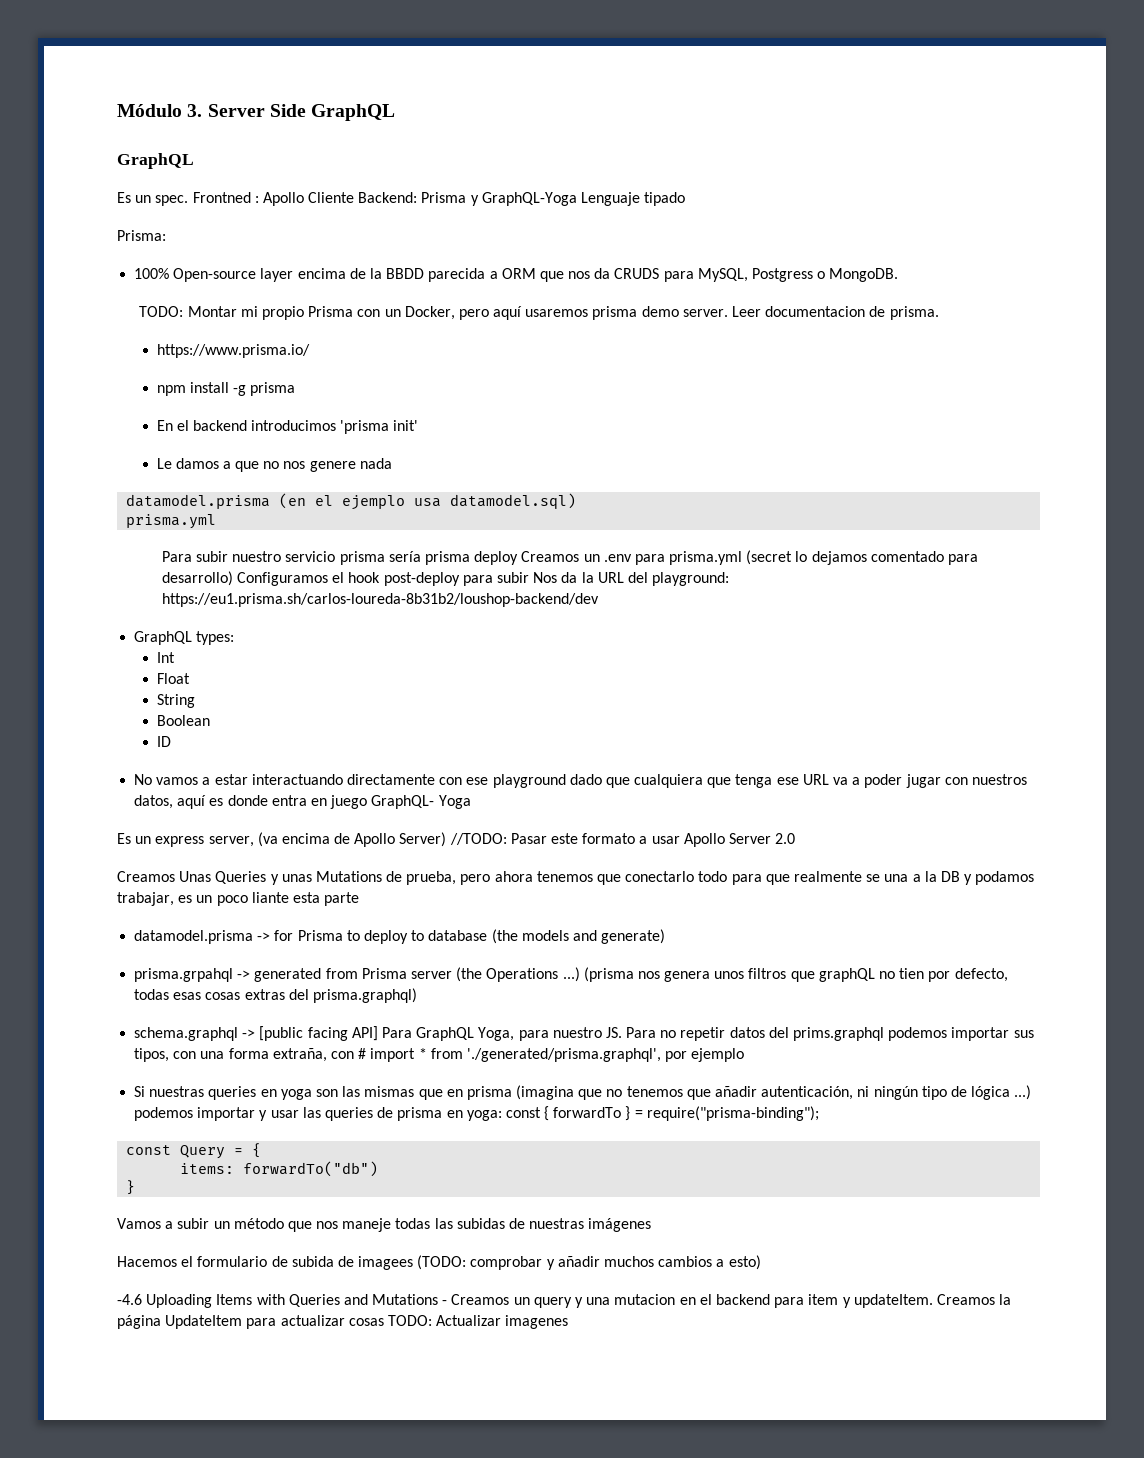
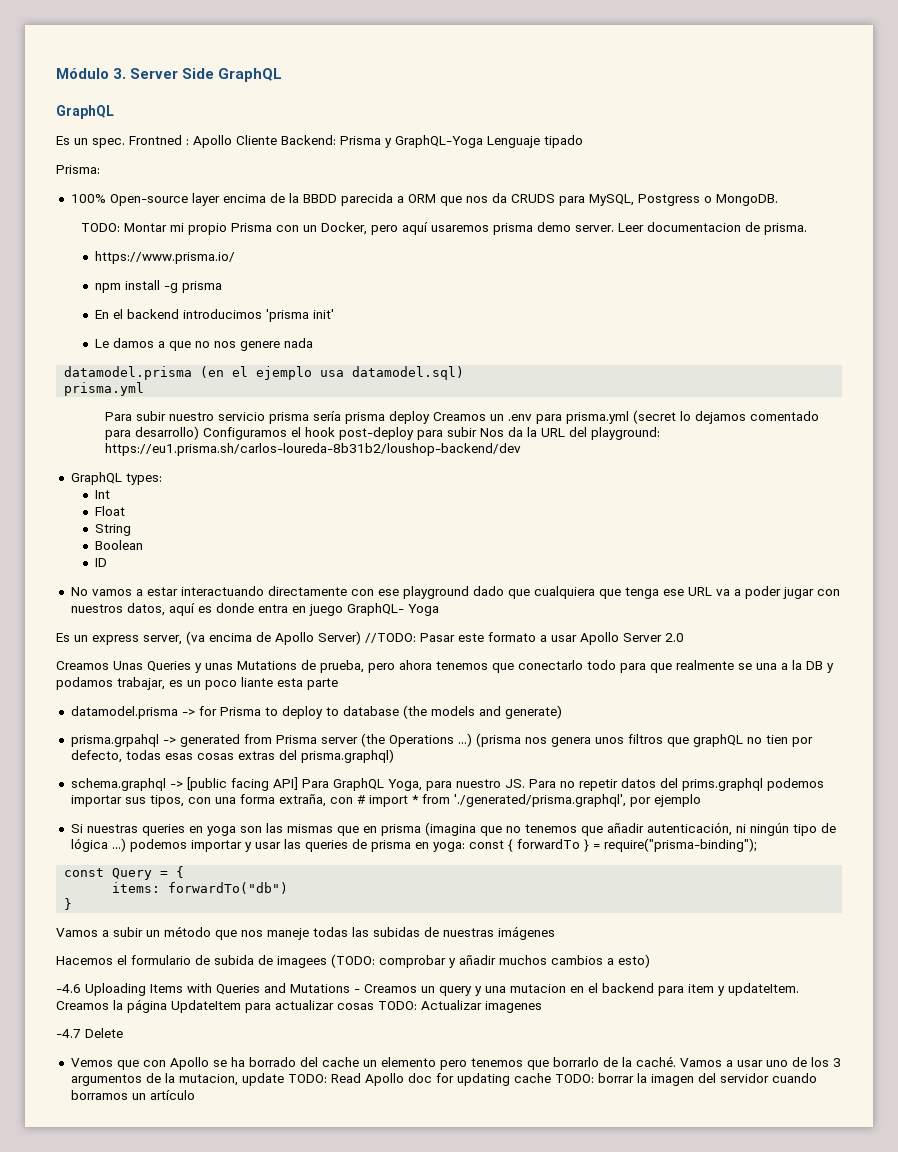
+ -4.7 Delete
+ Vemos que con Apollo se ha borrado del cache un elemento pero tenemos que borrarlo de la caché. Vamos a usar uno de los 3 argumentos de la mutacion, update TODO: Read Apollo doc for updating cache TODO: borrar la imagen del servidor cuando borramos un artículo

